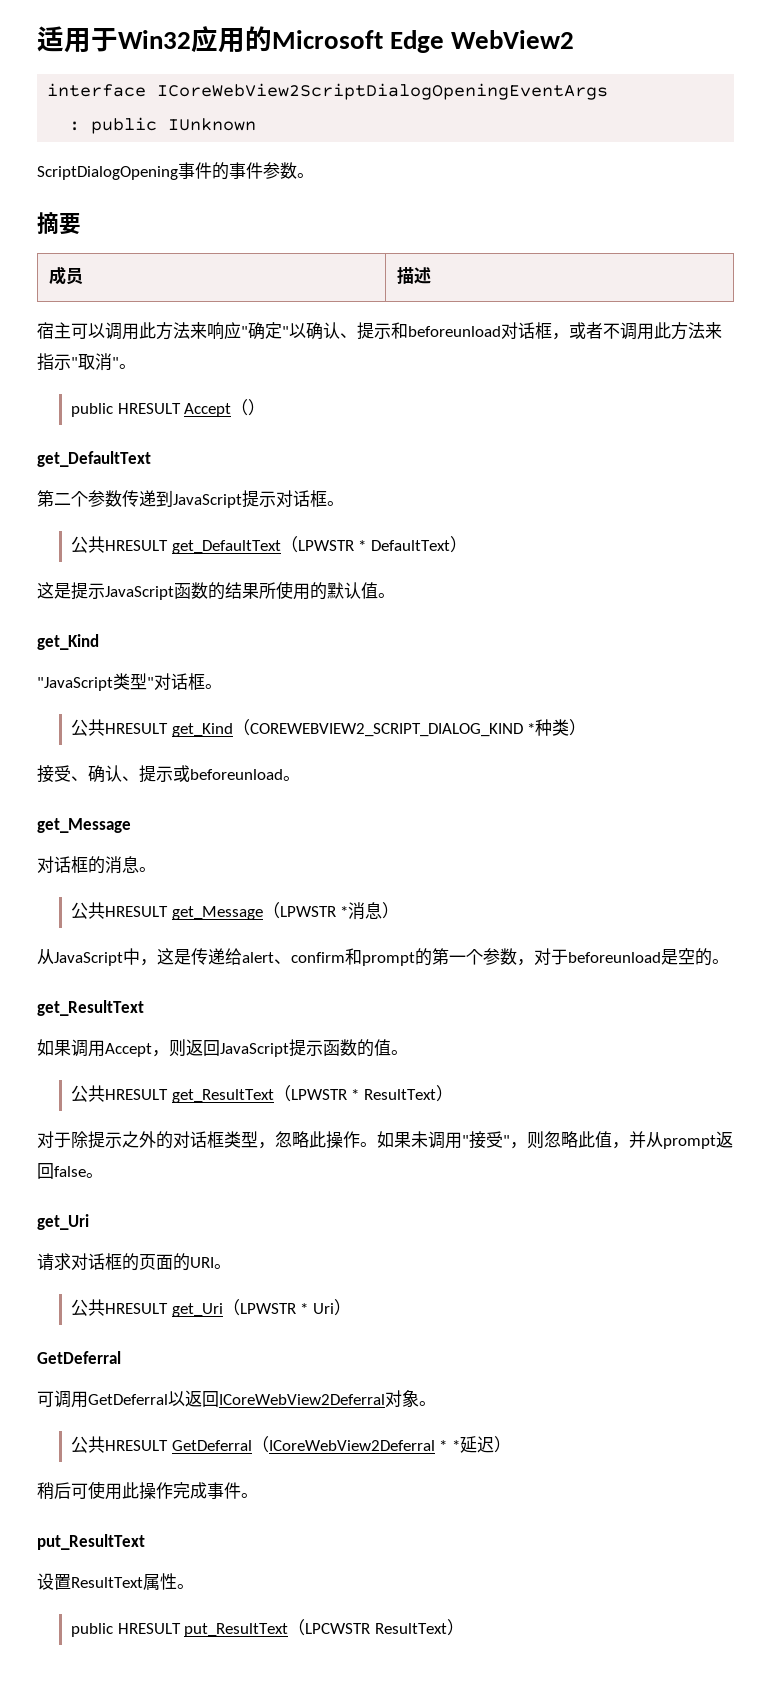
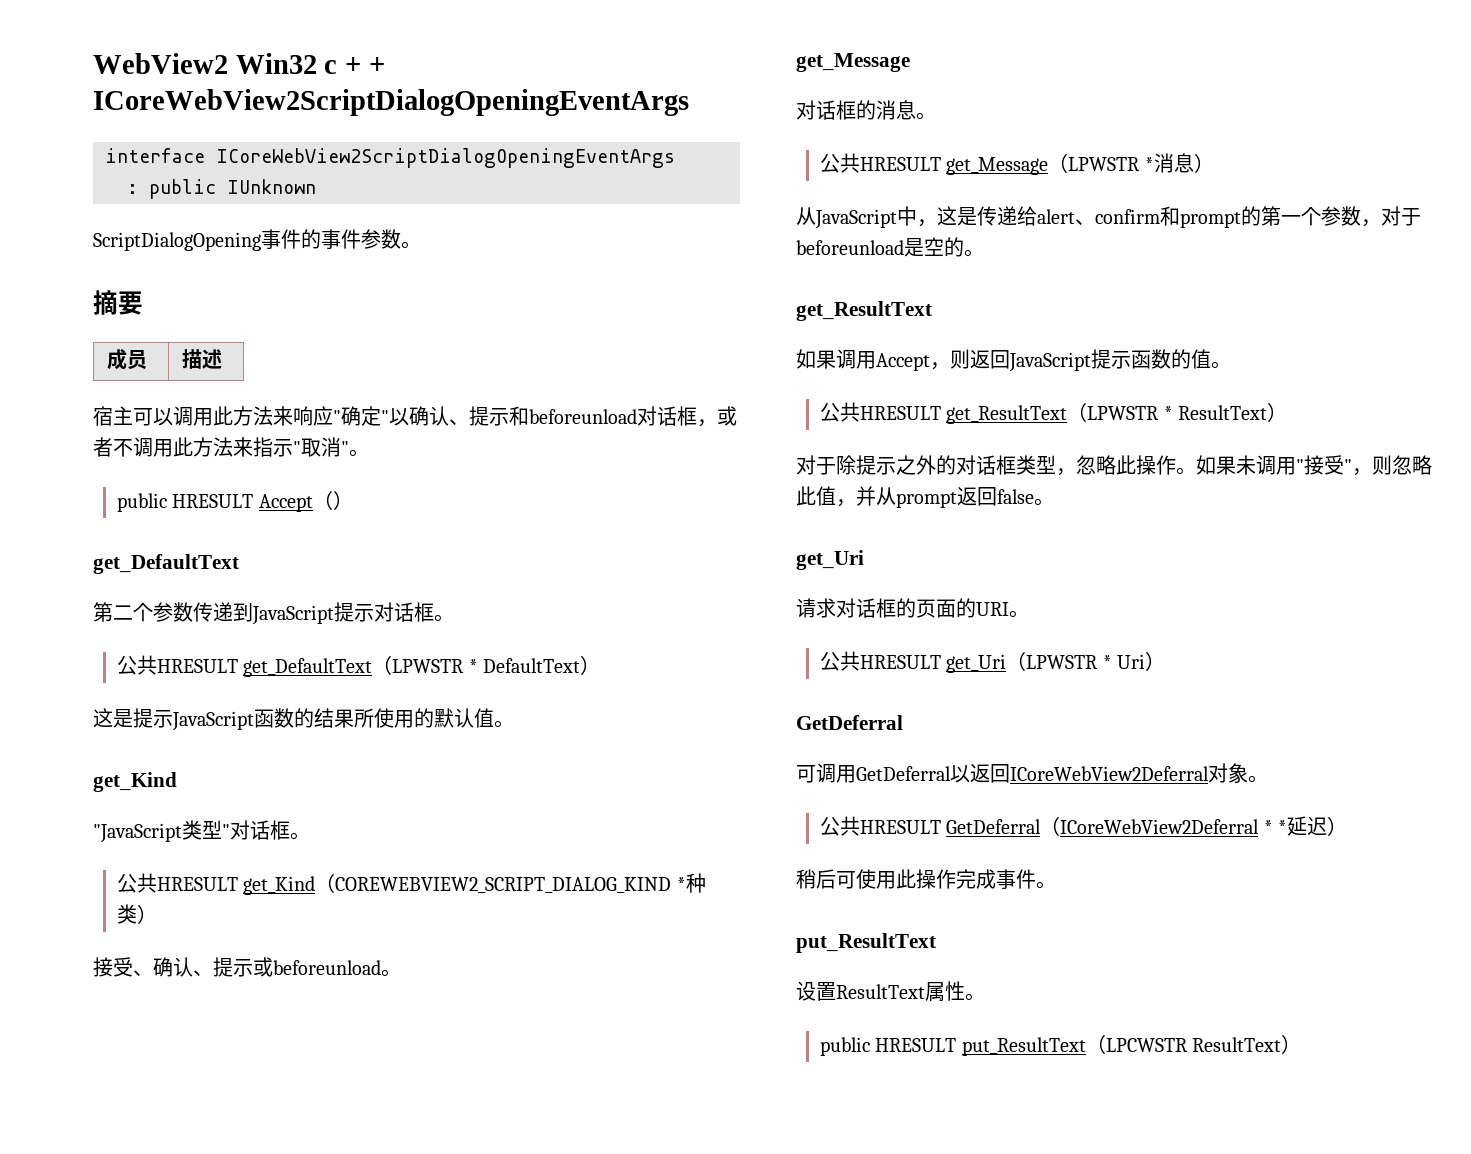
- 适用于Win32应用的Microsoft Edge WebView2
+ WebView2 Win32 c + + ICoreWebView2ScriptDialogOpeningEventArgs

